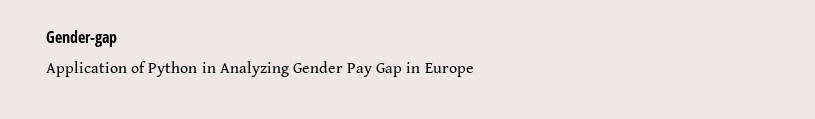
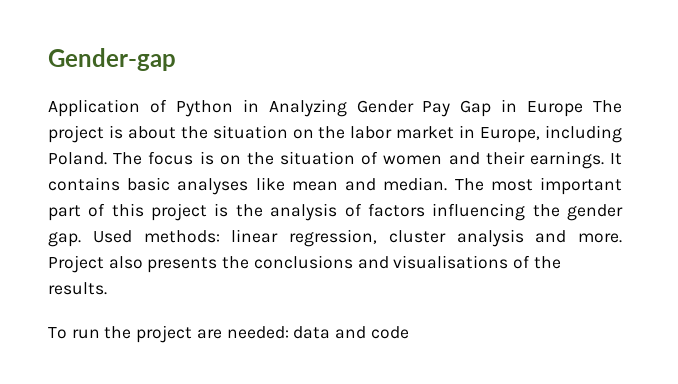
- Application of Python in Analyzing Gender Pay Gap in Europe
+ Application of Python in Analyzing Gender Pay Gap in Europe The project is about the situation on the labor market in Europe, including Poland. The focus is on the situation of women and their earnings. It contains basic analyses like mean and median. The most important part of this project is the analysis of factors influencing the gender gap. Used methods: linear regression, cluster analysis and more. Project also presents the conclusions and visualisations of the results.
+ To run the project are needed: data and code

